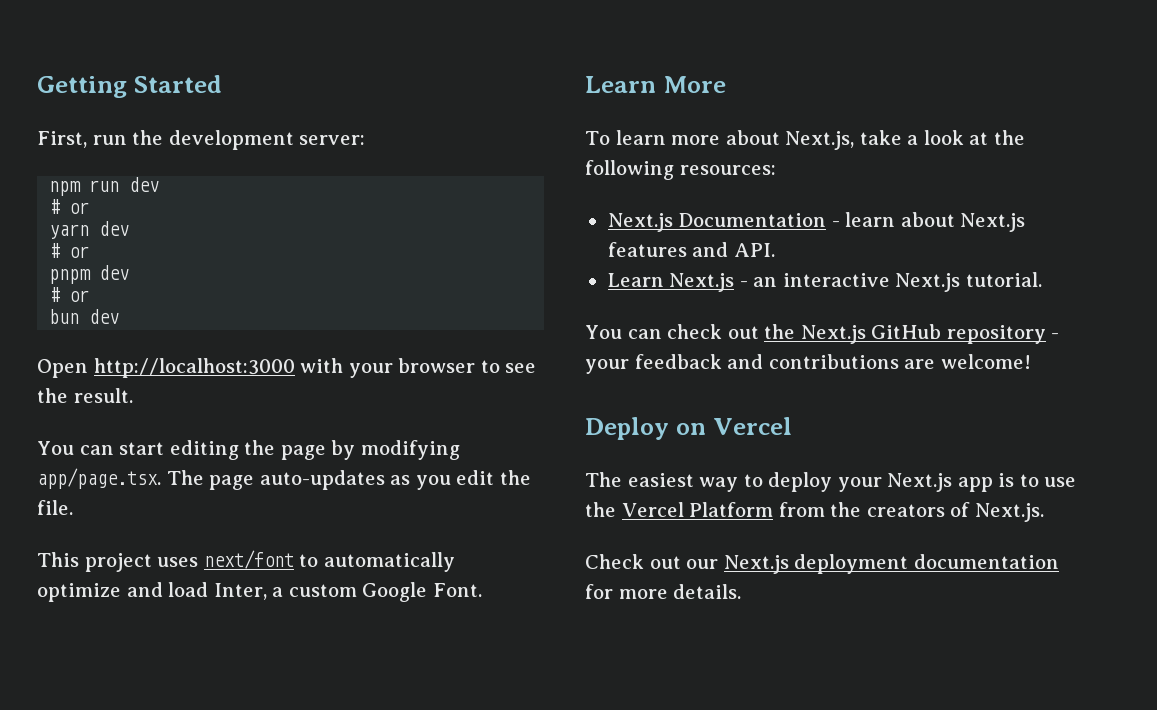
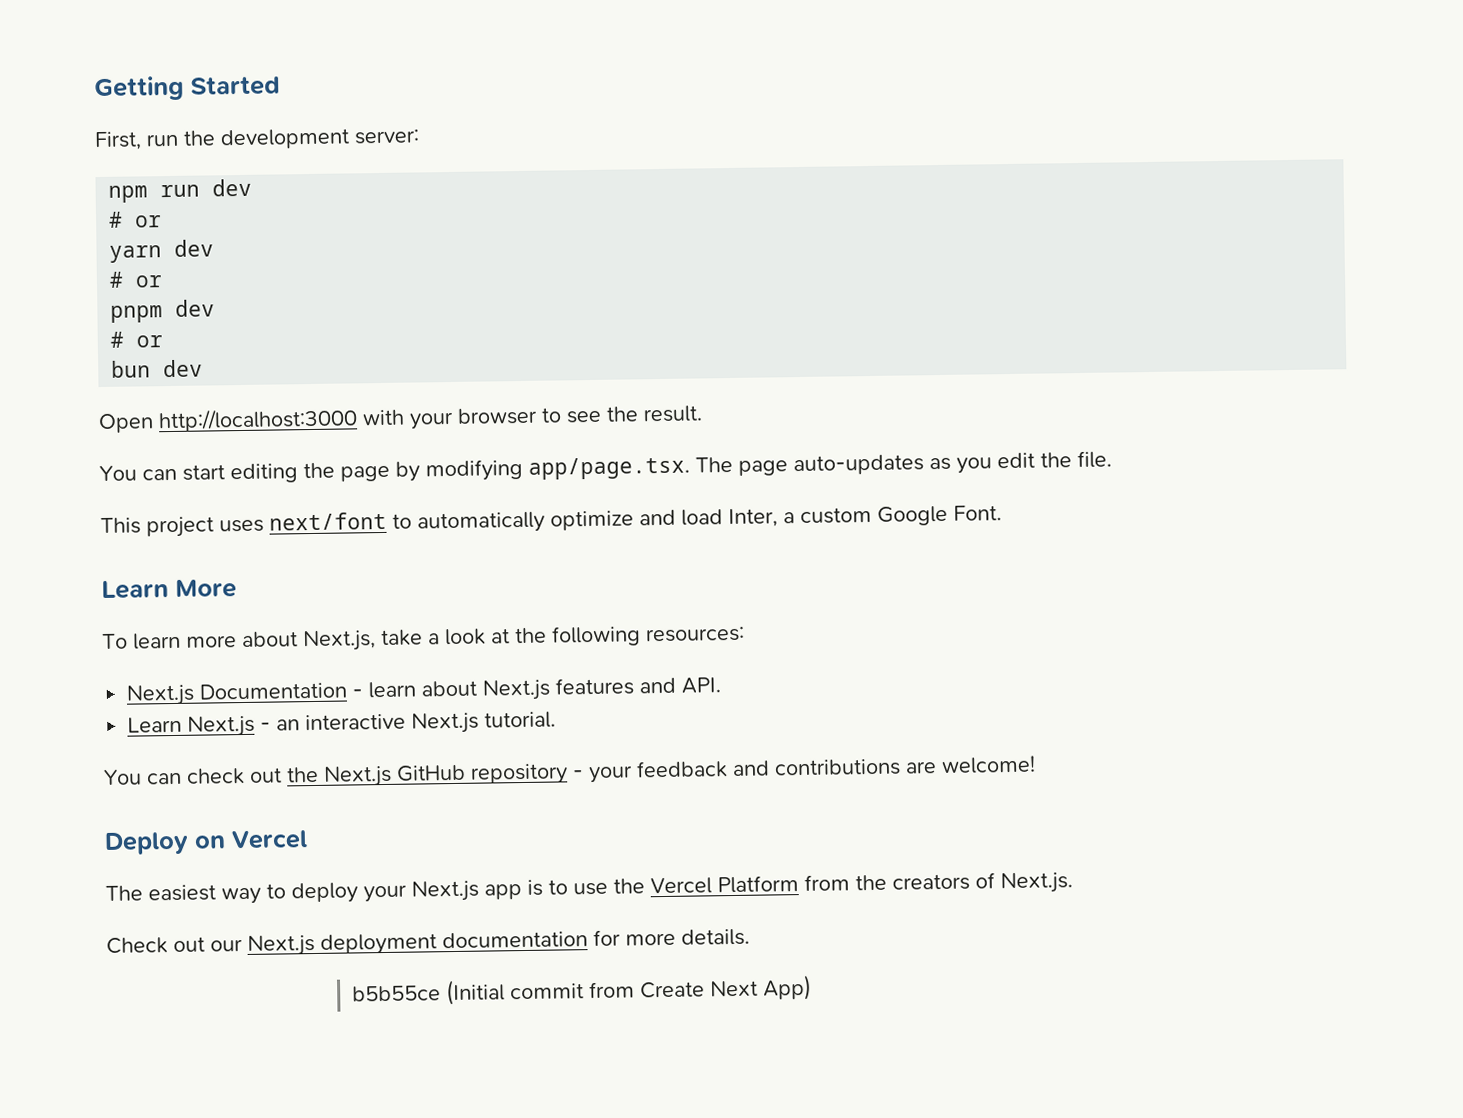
+ b5b55ce (Initial commit from Create Next App)

